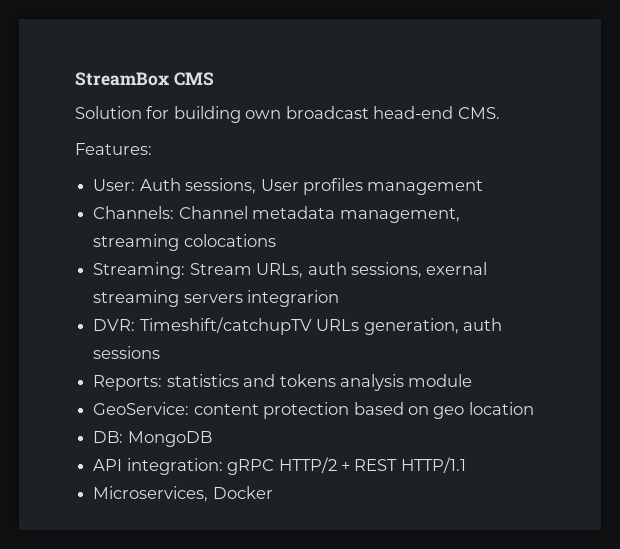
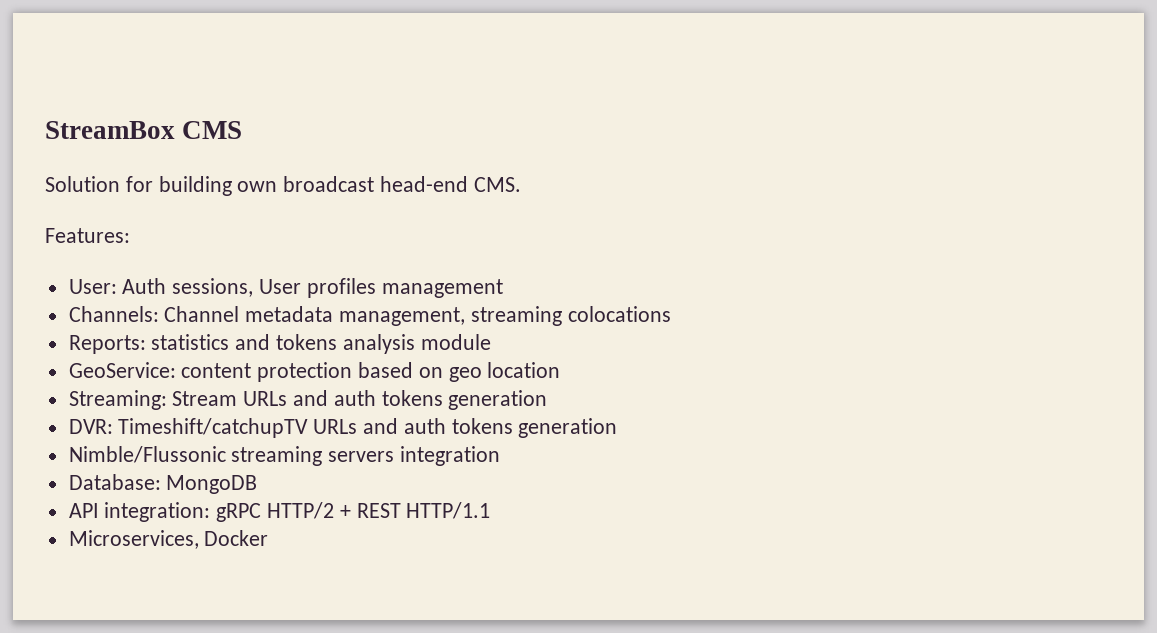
- Streaming: Stream URLs, auth sessions, exernal streaming servers integrarion
- DVR: Timeshift/catchupTV URLs generation, auth sessions
- DB: MongoDB
+ Streaming: Stream URLs and auth tokens generation
+ DVR: Timeshift/catchupTV URLs and auth tokens generation
+ Nimble/Flussonic streaming servers integration
+ Database: MongoDB

